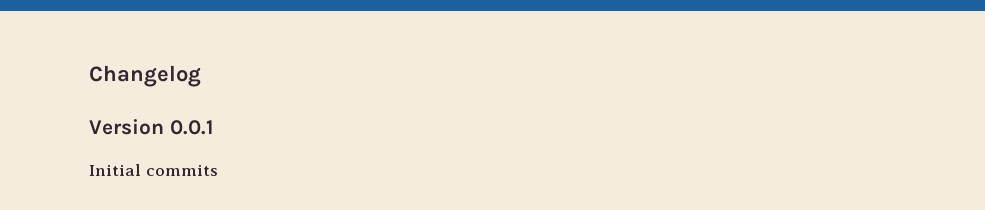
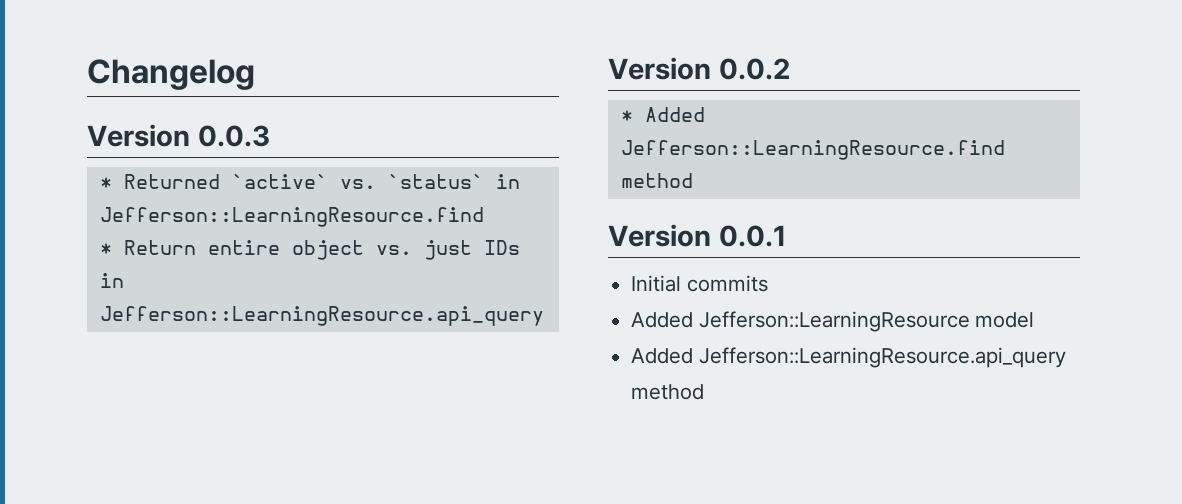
+ Version 0.0.3
+ * Returned `active` vs. `status` in Jefferson::LearningResource.find
+ * Return entire object vs. just IDs in Jefferson::LearningResource.api_query
+ Version 0.0.2
+ * Added Jefferson::LearningResource.find method
  Version 0.0.1
  Initial commits
+ Added Jefferson::LearningResource model
+ Added Jefferson::LearningResource.api_query method

